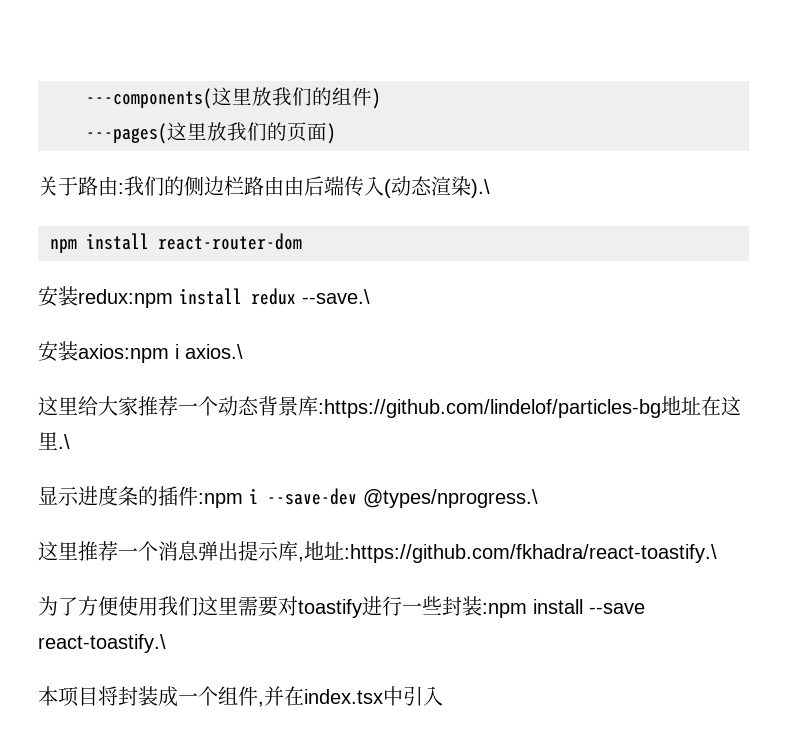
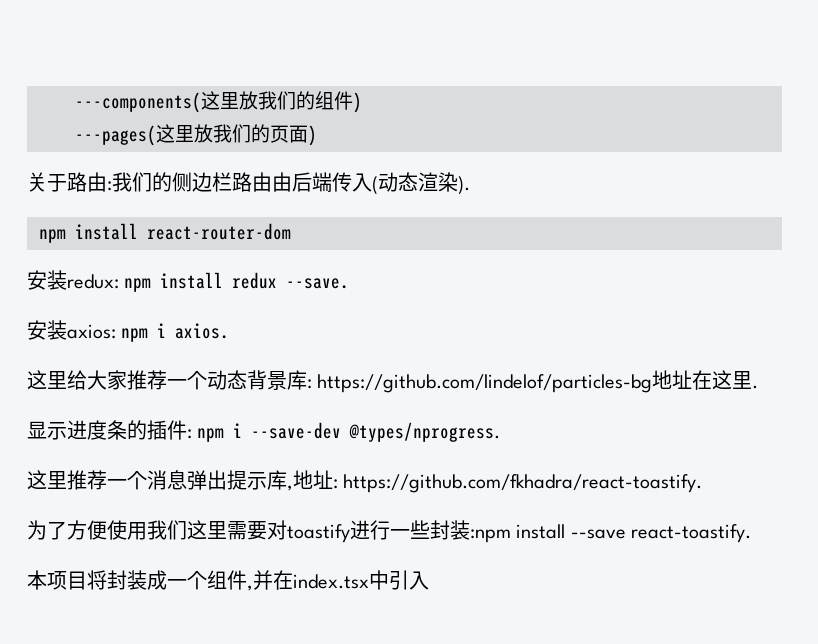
- 关于路由:我们的侧边栏路由由后端传入(动态渲染).\
+ 关于路由:我们的侧边栏路由由后端传入(动态渲染).
- 安装redux:npm install redux --save.\
- 安装axios:npm i axios.\
+ 安装redux: npm install redux --save.
+ 安装axios: npm i axios.
- 这里给大家推荐一个动态背景库:https://github.com/lindelof/particles-bg地址在这里.\
+ 这里给大家推荐一个动态背景库: https://github.com/lindelof/particles-bg地址在这里.
- 显示进度条的插件:npm i --save-dev @types/nprogress.\
+ 显示进度条的插件: npm i --save-dev @types/nprogress.
- 这里推荐一个消息弹出提示库,地址:https://github.com/fkhadra/react-toastify.\
+ 这里推荐一个消息弹出提示库,地址: https://github.com/fkhadra/react-toastify.
- 为了方便使用我们这里需要对toastify进行一些封装:npm install --save react-toastify.\
+ 为了方便使用我们这里需要对toastify进行一些封装:npm install --save react-toastify.

